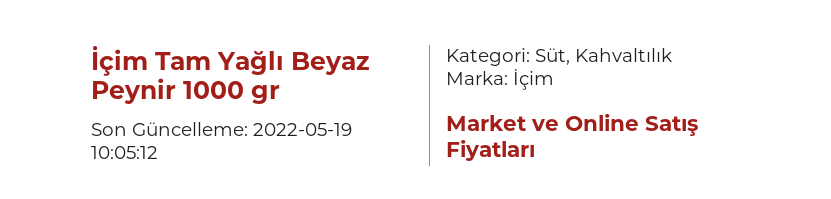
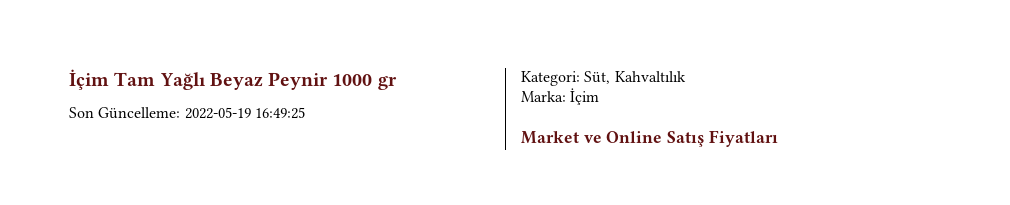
- Son Güncelleme: 2022-05-19 10:05:12
+ Son Güncelleme: 2022-05-19 16:49:25

